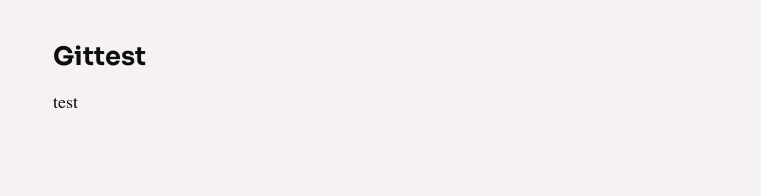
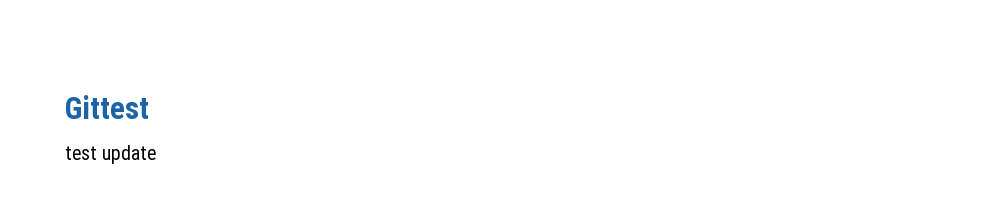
- test
+ test update

